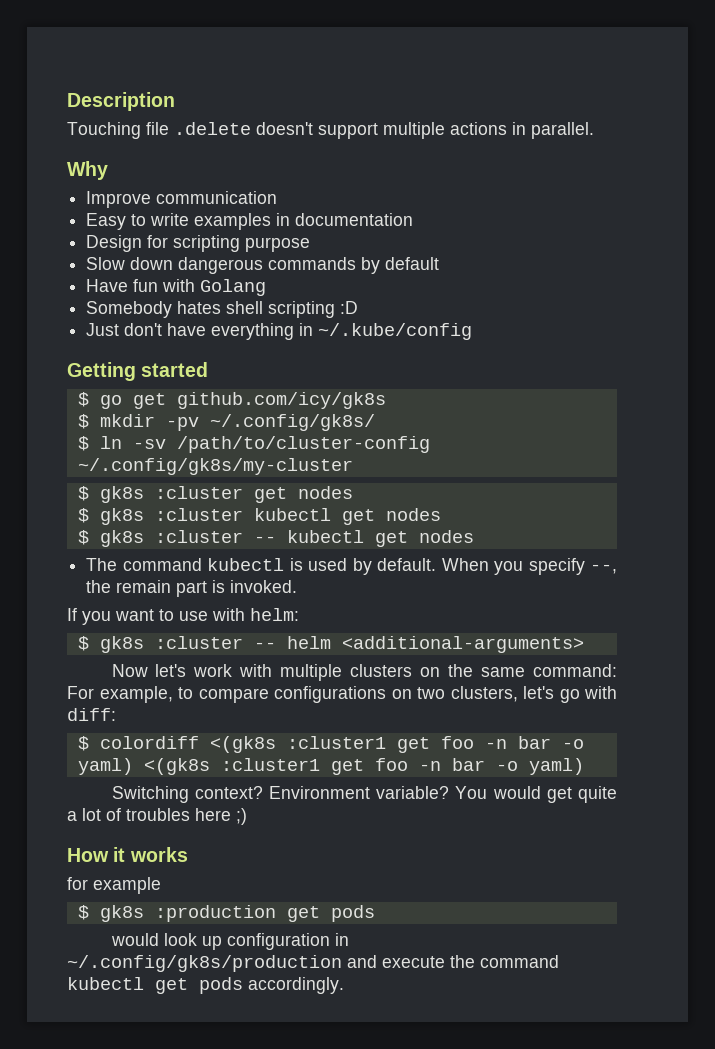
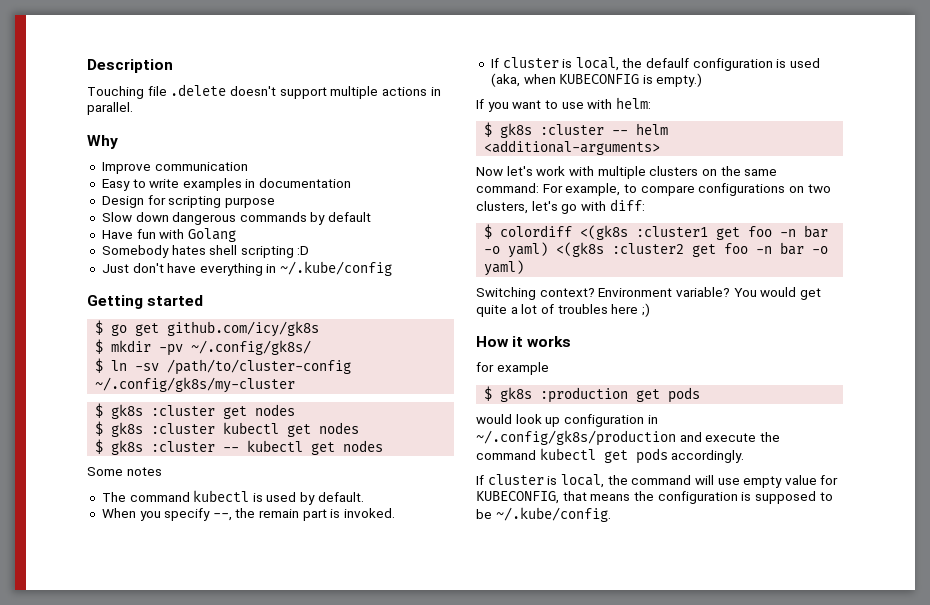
+ Some notes
- The command kubectl is used by default. When you specify --, the remain part is invoked.
+ The command kubectl is used by default.
+ When you specify --, the remain part is invoked.
+ If cluster is local, the defaulf configuration is used (aka, when KUBECONFIG is empty.)
- $ colordiff <(gk8s :cluster1 get foo -n bar -o yaml) <(gk8s :cluster1 get foo -n bar -o yaml)
+ $ colordiff <(gk8s :cluster1 get foo -n bar -o yaml) <(gk8s :cluster2 get foo -n bar -o yaml)
+ If cluster is local, the command will use empty value for KUBECONFIG, that means the configuration is supposed to be ~/.kube/config.

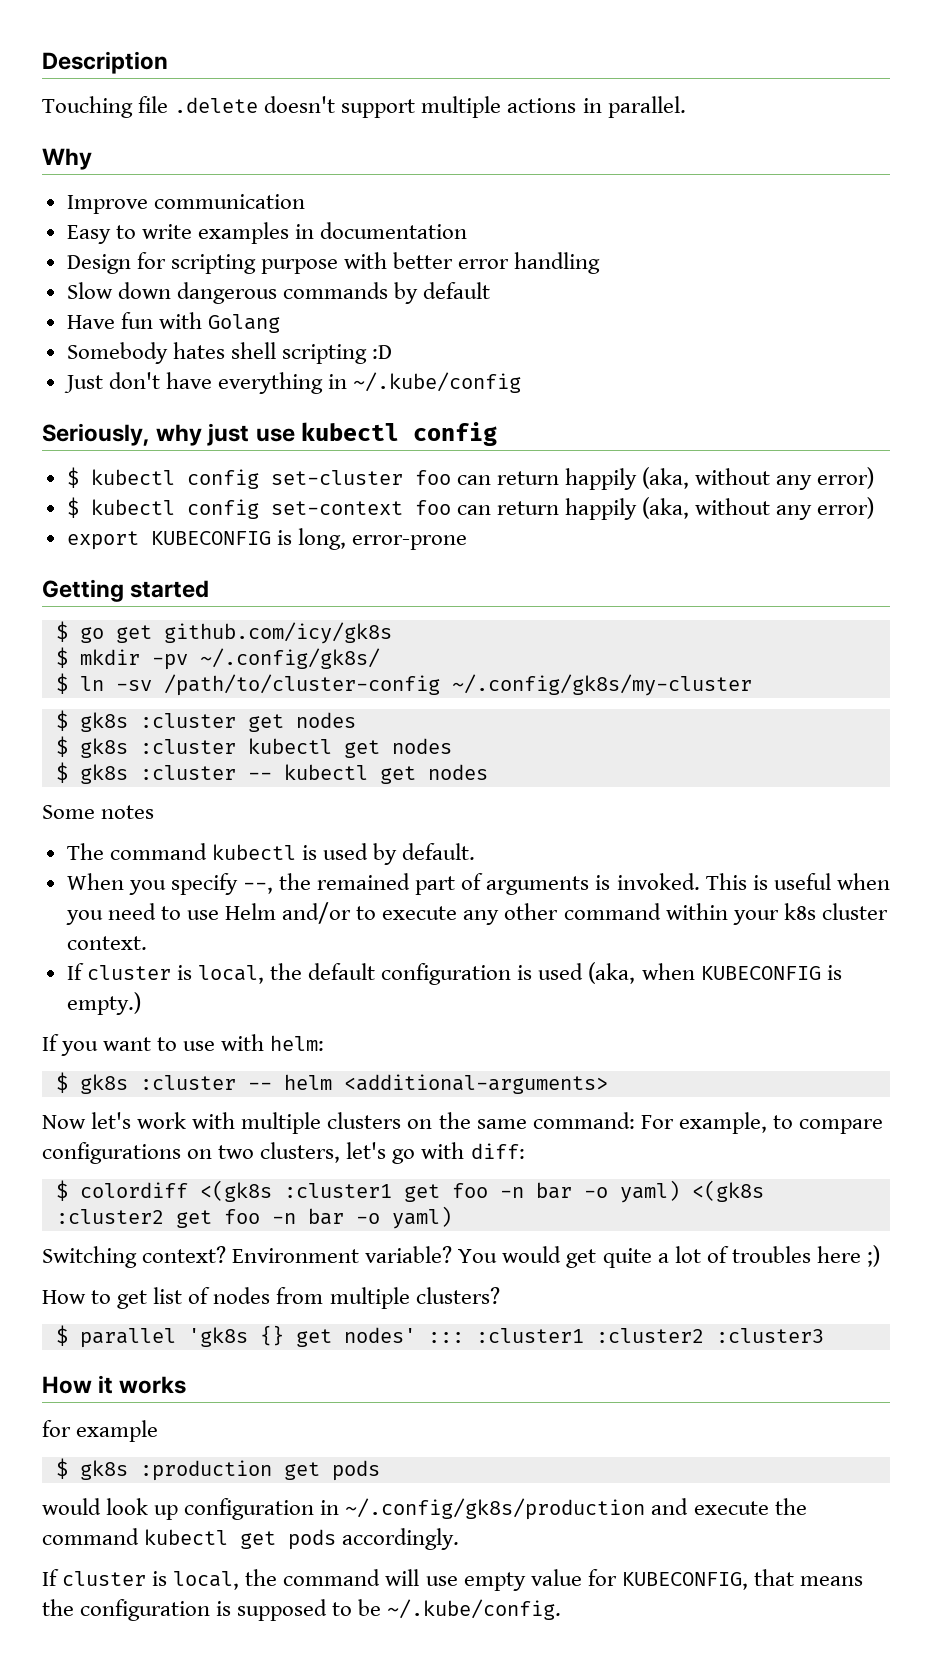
- Design for scripting purpose
+ Design for scripting purpose with better error handling
+ Seriously, why just use kubectl config
+ $ kubectl config set-cluster foo can return happily (aka, without any error)
+ $ kubectl config set-context foo can return happily (aka, without any error)
+ export KUBECONFIG is long, error-prone
- When you specify --, the remain part is invoked.
- If cluster is local, the defaulf configuration is used (aka, when KUBECONFIG is empty.)
+ When you specify --, the remained part of arguments is invoked. This is useful when you need to use Helm and/or to execute any other command within your k8s cluster context.
+ If cluster is local, the default configuration is used (aka, when KUBECONFIG is empty.)
+ How to get list of nodes from multiple clusters?
+ $ parallel 'gk8s {} get nodes' ::: :cluster1 :cluster2 :cluster3

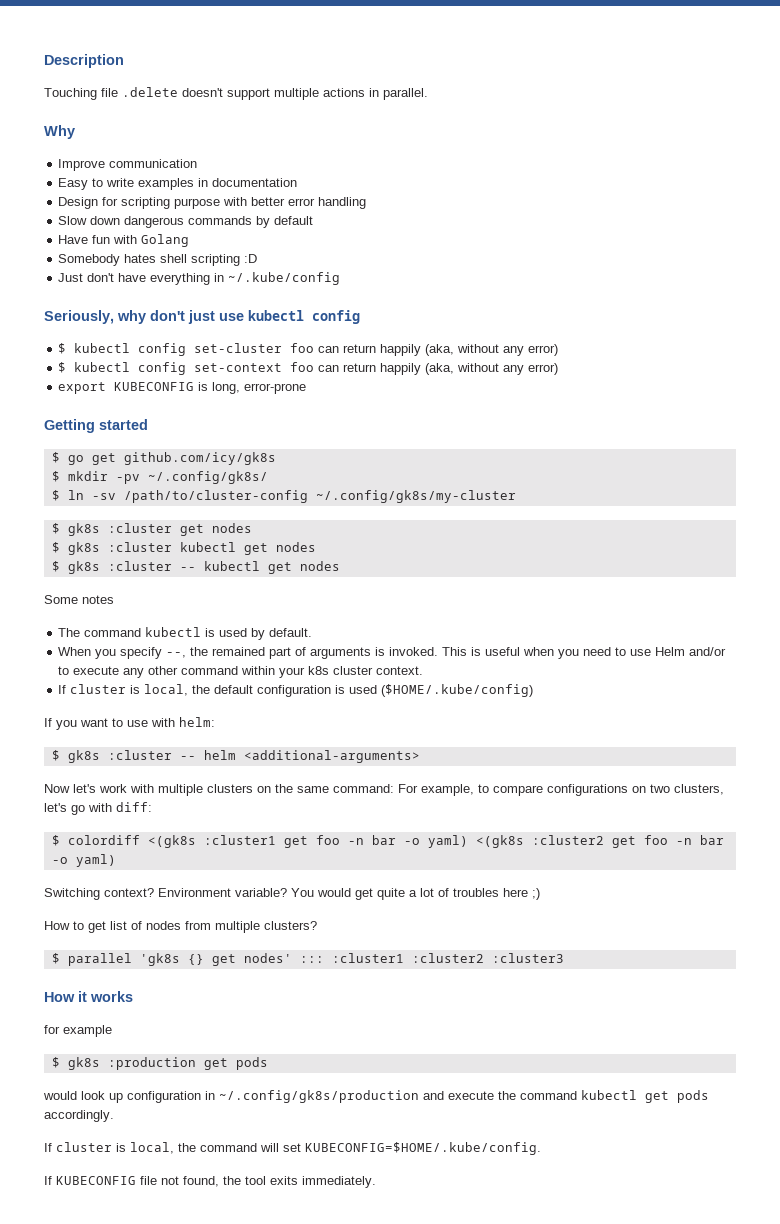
- Seriously, why just use kubectl config
+ Seriously, why don't just use kubectl config
- If cluster is local, the default configuration is used (aka, when KUBECONFIG is empty.)
+ If cluster is local, the default configuration is used ($HOME/.kube/config)
- If cluster is local, the command will use empty value for KUBECONFIG, that means the configuration is supposed to be ~/.kube/config.
+ If cluster is local, the command will set KUBECONFIG=$HOME/.kube/config.
+ If KUBECONFIG file not found, the tool exits immediately.

